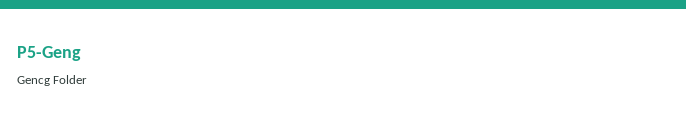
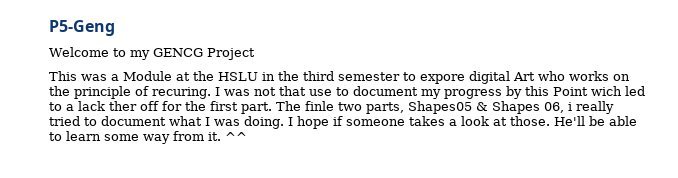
- Gencg Folder
+ Welcome to my GENCG Project
+ This was a Module at the HSLU in the third semester to expore digital Art who works on the principle of recuring. I was not that use to document my progress by this Point wich led to a lack ther off for the first part. The finle two parts, Shapes05 & Shapes 06, i really tried to document what I was doing. I hope if someone takes a look at those. He'll be able to learn some way from it. ^^

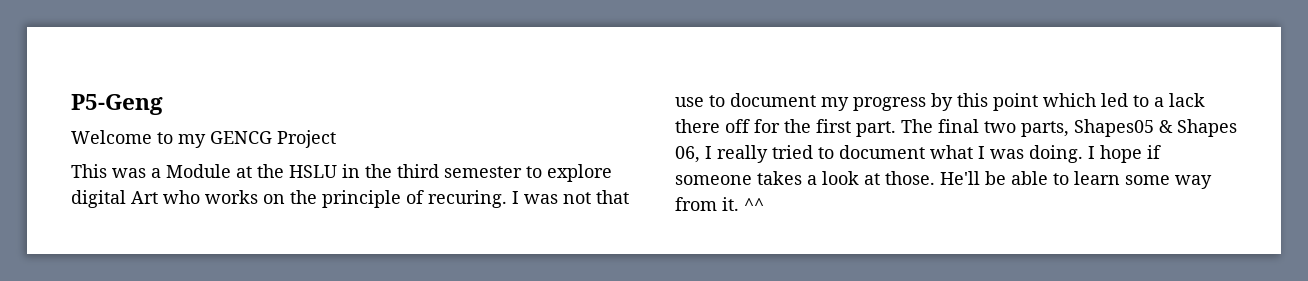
- This was a Module at the HSLU in the third semester to expore digital Art who works on the principle of recuring.
+ This was a Module at the HSLU in the third semester to explore digital Art who works on the principle of recuring.
- I was not that use to document my progress by this Point wich led to a lack ther off for the first part.
+ I was not that use to document my progress by this point which led to a lack there off for the first part.
- The finle two parts, Shapes05 & Shapes 06, i really tried to document what I was doing.
+ The final two parts, Shapes05 & Shapes 06, I really tried to document what I was doing.

